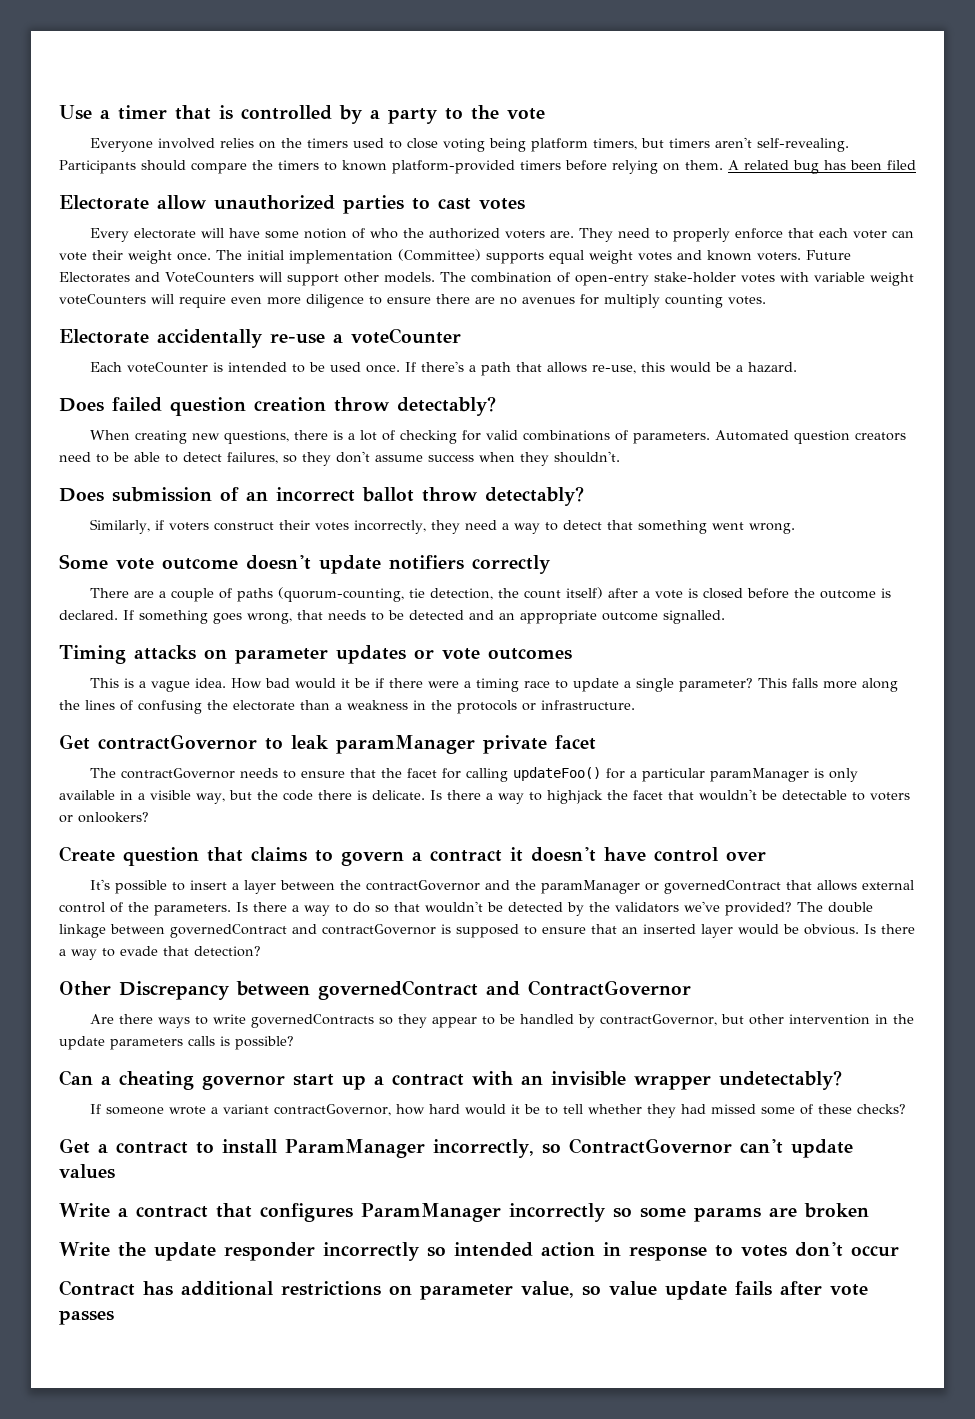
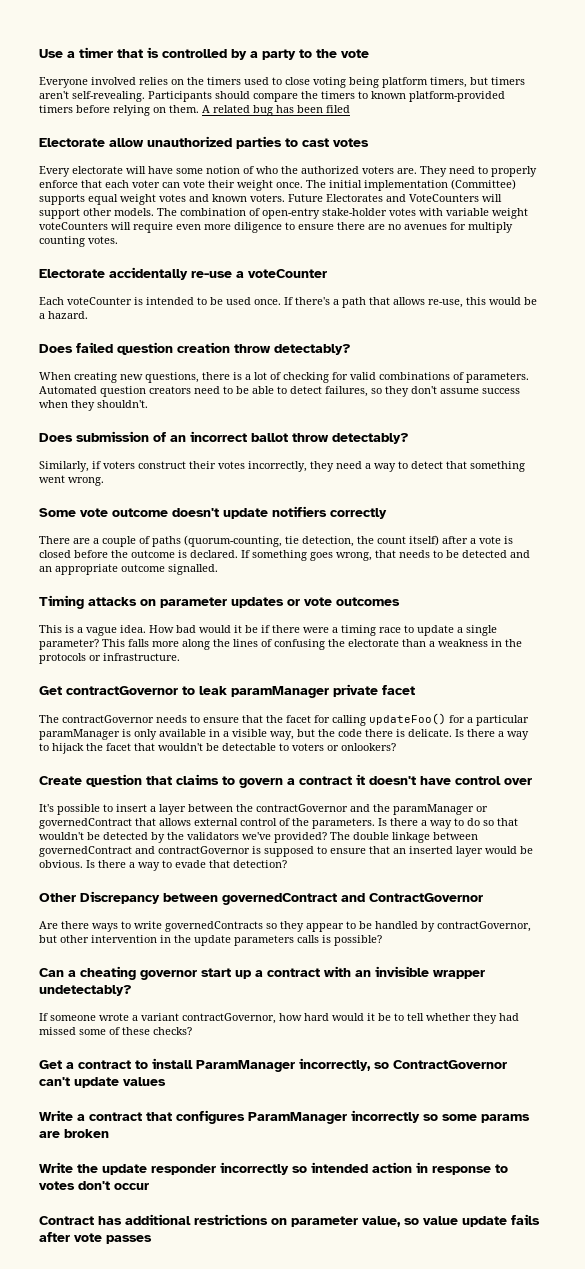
- Is there a way to highjack the facet that wouldn't be detectable to voters or onlookers?
+ Is there a way to hijack the facet that wouldn't be detectable to voters or onlookers?

